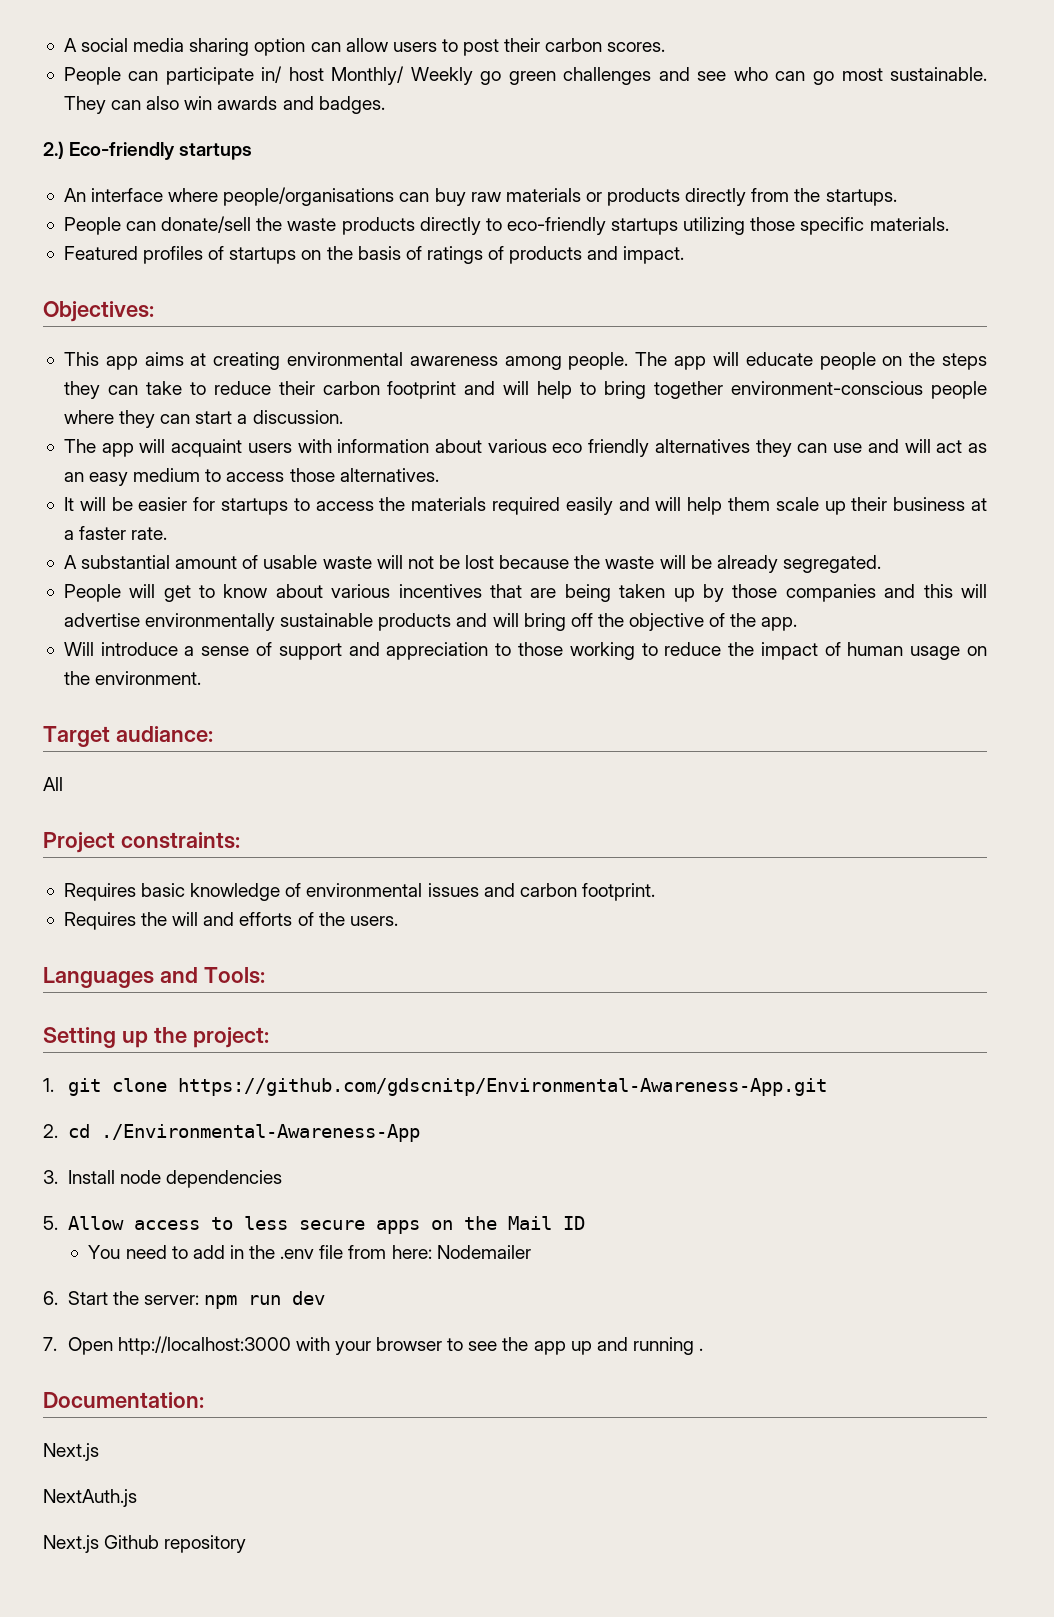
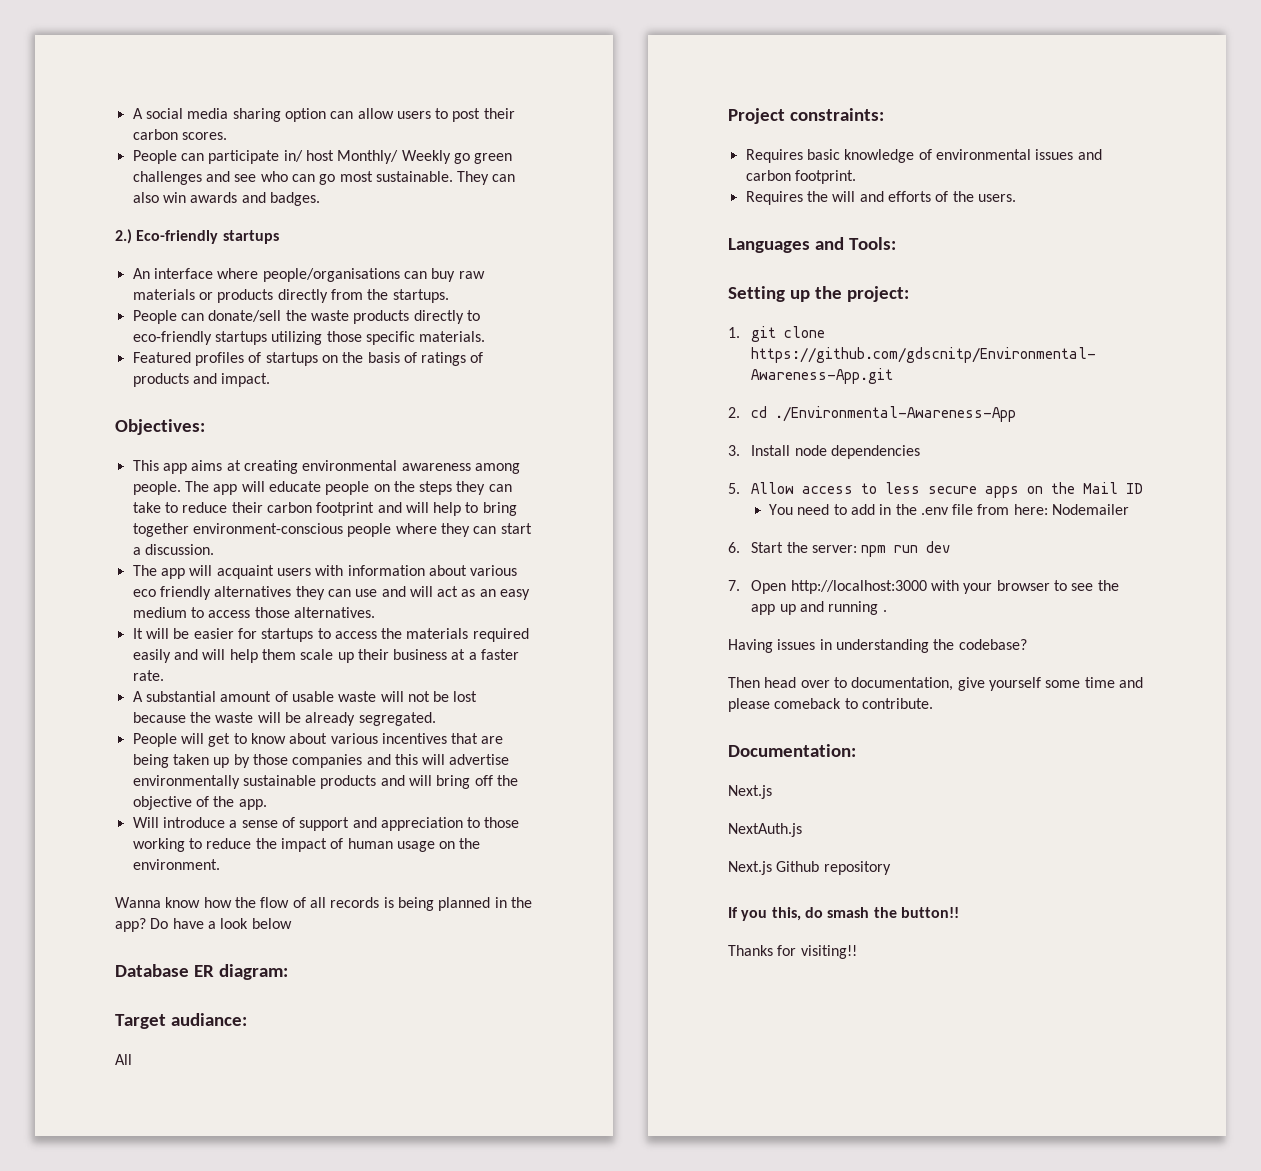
+ Wanna know how the flow of all records is being planned in the app? Do have a look below
+ Database ER diagram:
+ Having issues in understanding the codebase?
+ Then head over to documentation, give yourself some time and please comeback to contribute.
+ If you this, do smash the button!!
+ Thanks for visiting!!

